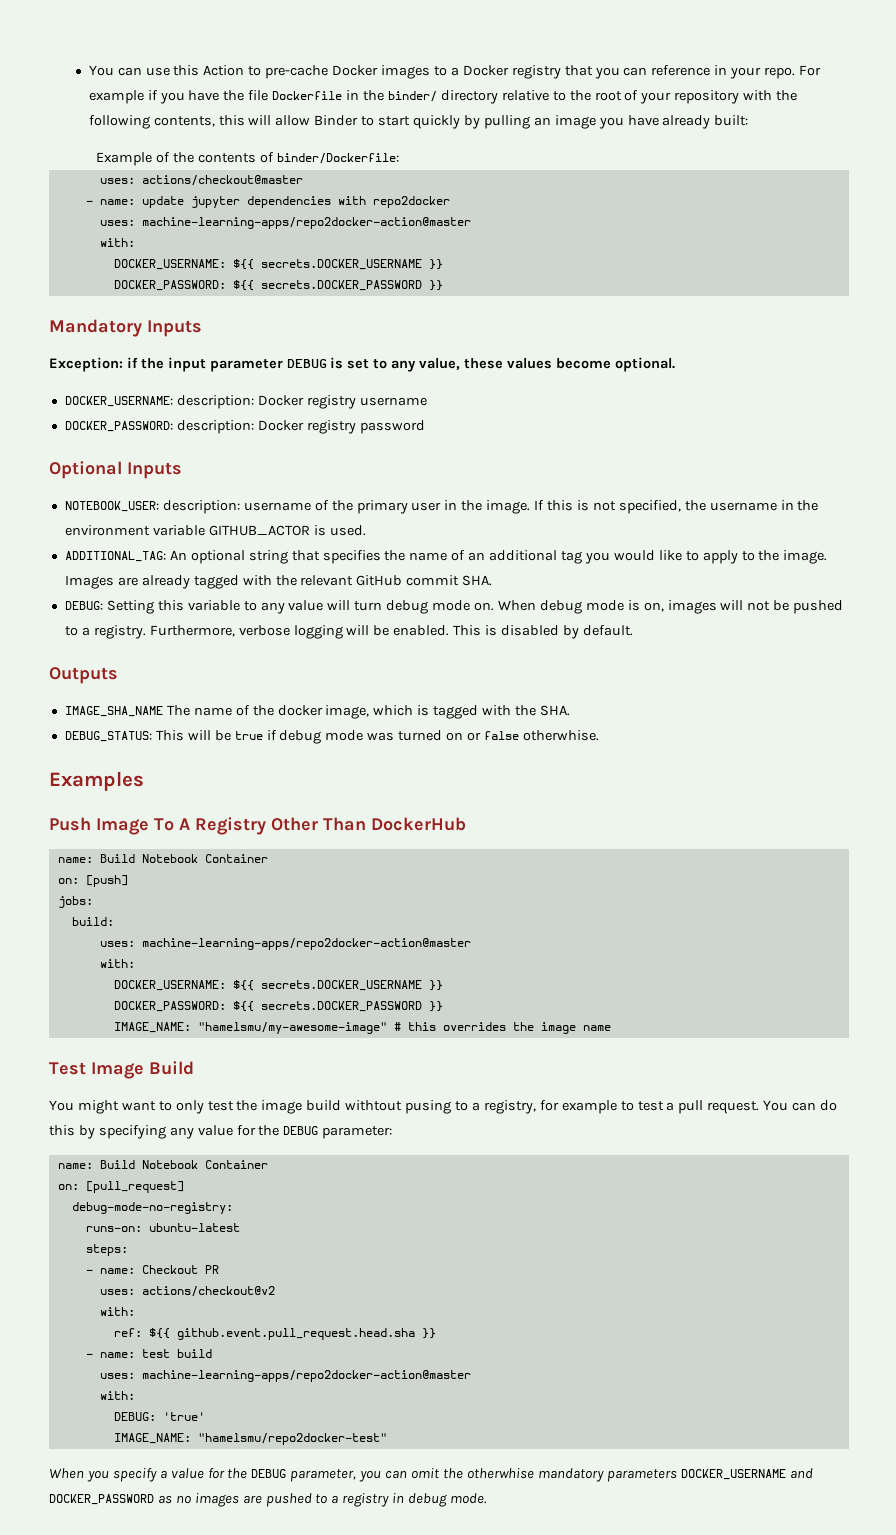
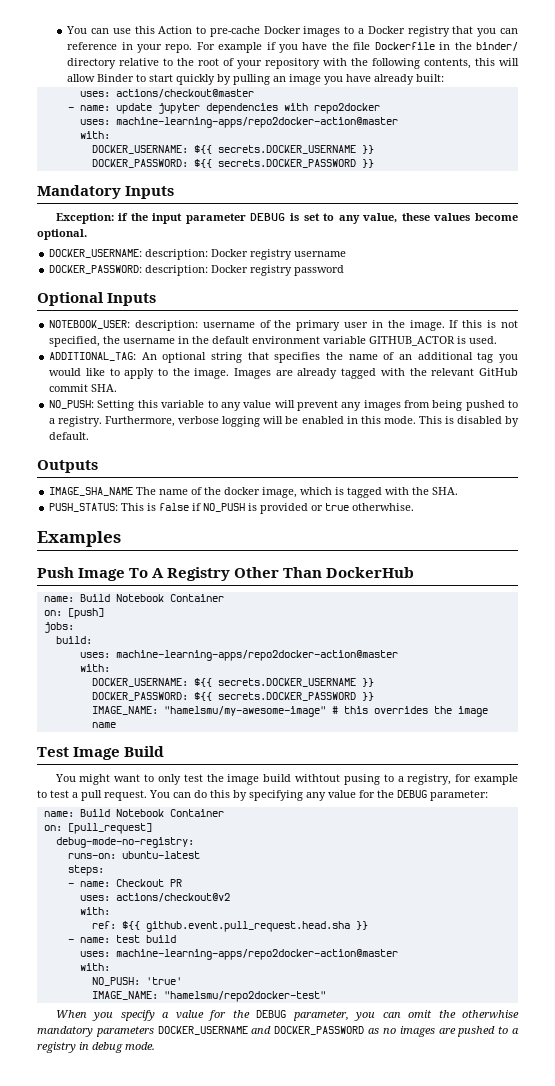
- Example of the contents of binder/Dockerfile:
- If this is not specified, the username in the environment variable GITHUB_ACTOR is used.
+ If this is not specified, the username in the default environment variable GITHUB_ACTOR is used.
- DEBUG: Setting this variable to any value will turn debug mode on. When debug mode is on, images will not be pushed to a registry.
+ NO_PUSH: Setting this variable to any value will prevent any images from being pushed to a registry.
- Furthermore, verbose logging will be enabled.
+ Furthermore, verbose logging will be enabled in this mode.
- DEBUG_STATUS: This will be true if debug mode was turned on or false otherwhise.
+ PUSH_STATUS: This is false if NO_PUSH is provided or true otherwhise.
- DEBUG: 'true'
+ NO_PUSH: 'true'

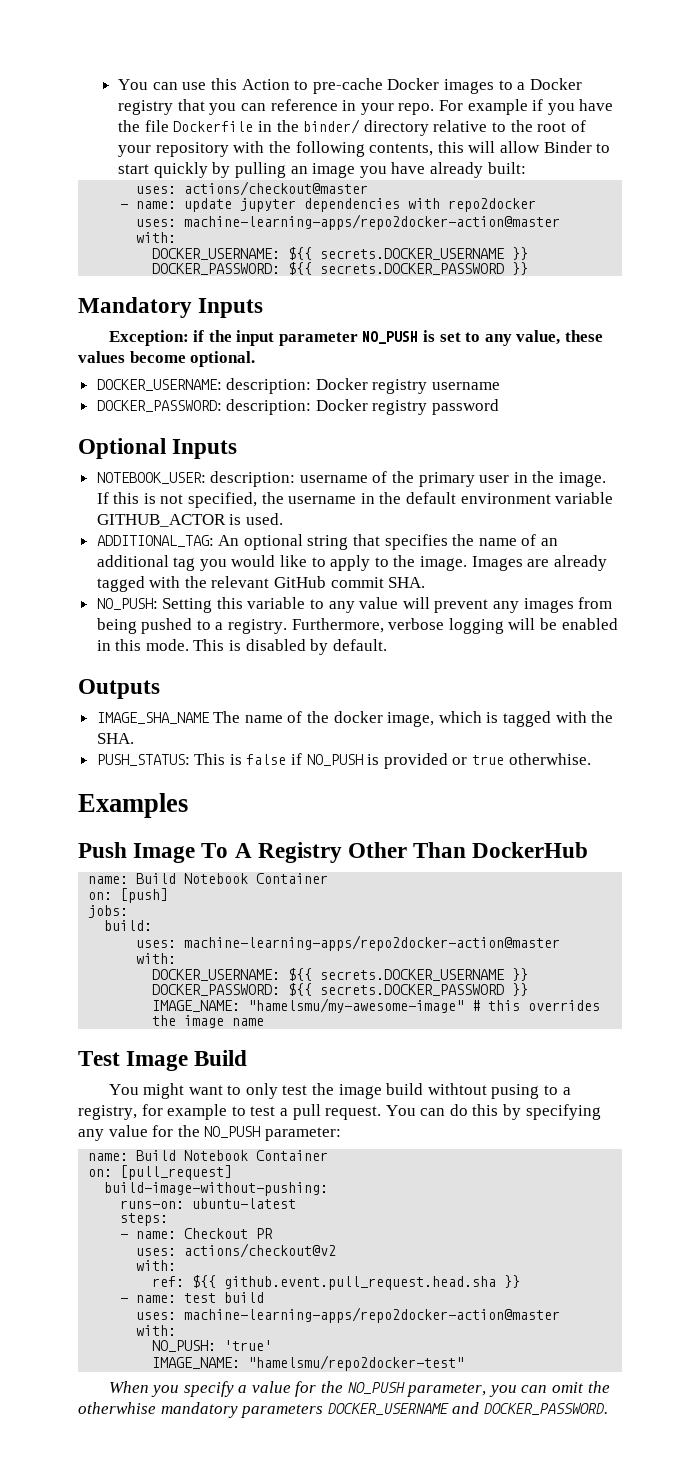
- Exception: if the input parameter DEBUG is set to any value, these values become optional.
+ Exception: if the input parameter NO_PUSH is set to any value, these values become optional.
- You can do this by specifying any value for the DEBUG parameter:
+ You can do this by specifying any value for the NO_PUSH parameter:
- debug-mode-no-registry:
+ build-image-without-pushing:
- When you specify a value for the DEBUG parameter, you can omit the otherwhise mandatory parameters DOCKER_USERNAME and DOCKER_PASSWORD as no images are pushed to a registry in debug mode.
+ When you specify a value for the NO_PUSH parameter, you can omit the otherwhise mandatory parameters DOCKER_USERNAME and DOCKER_PASSWORD.

